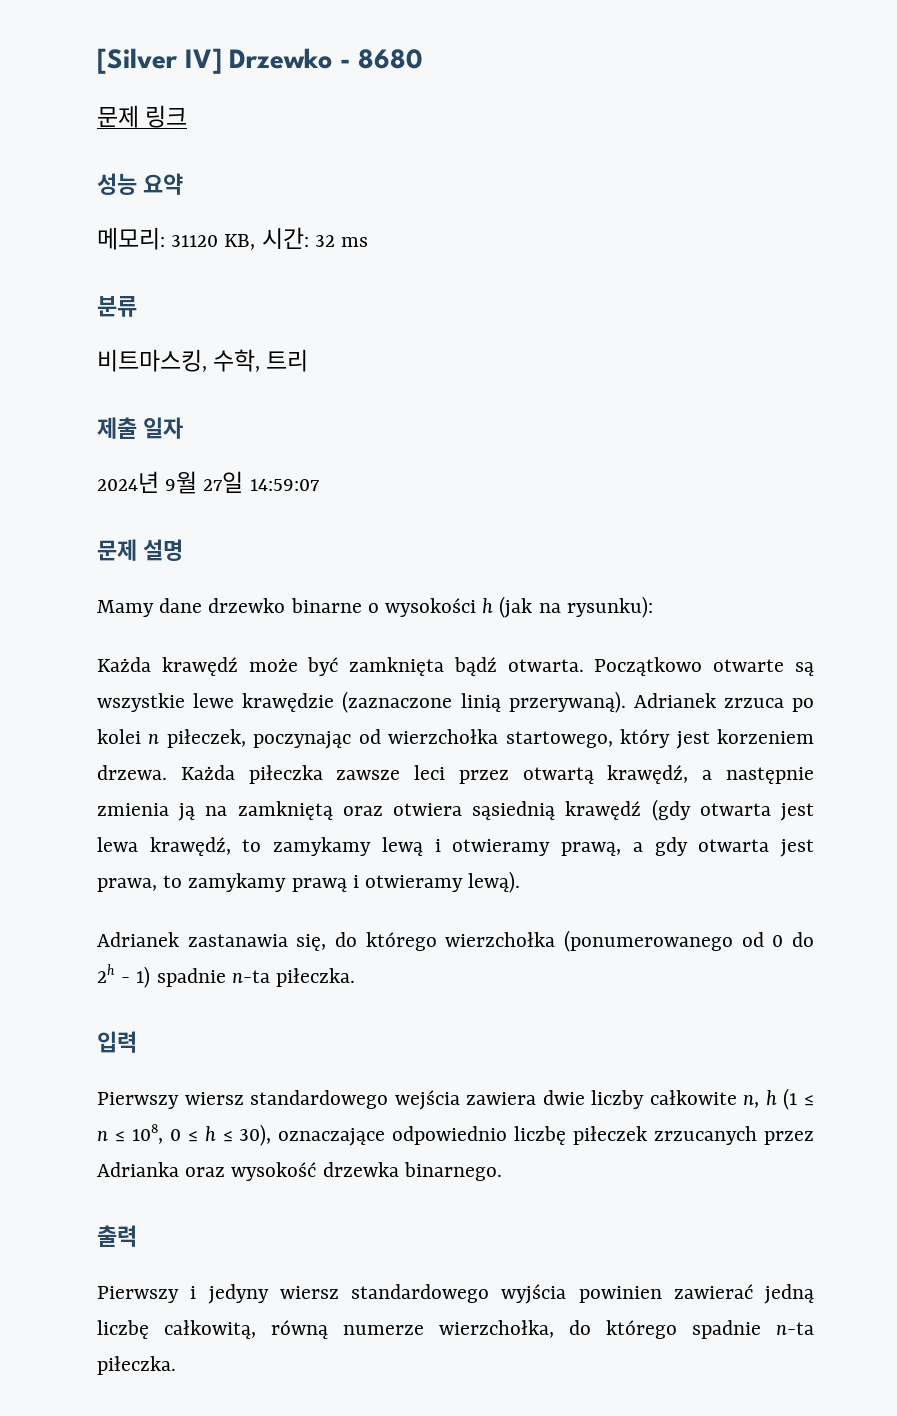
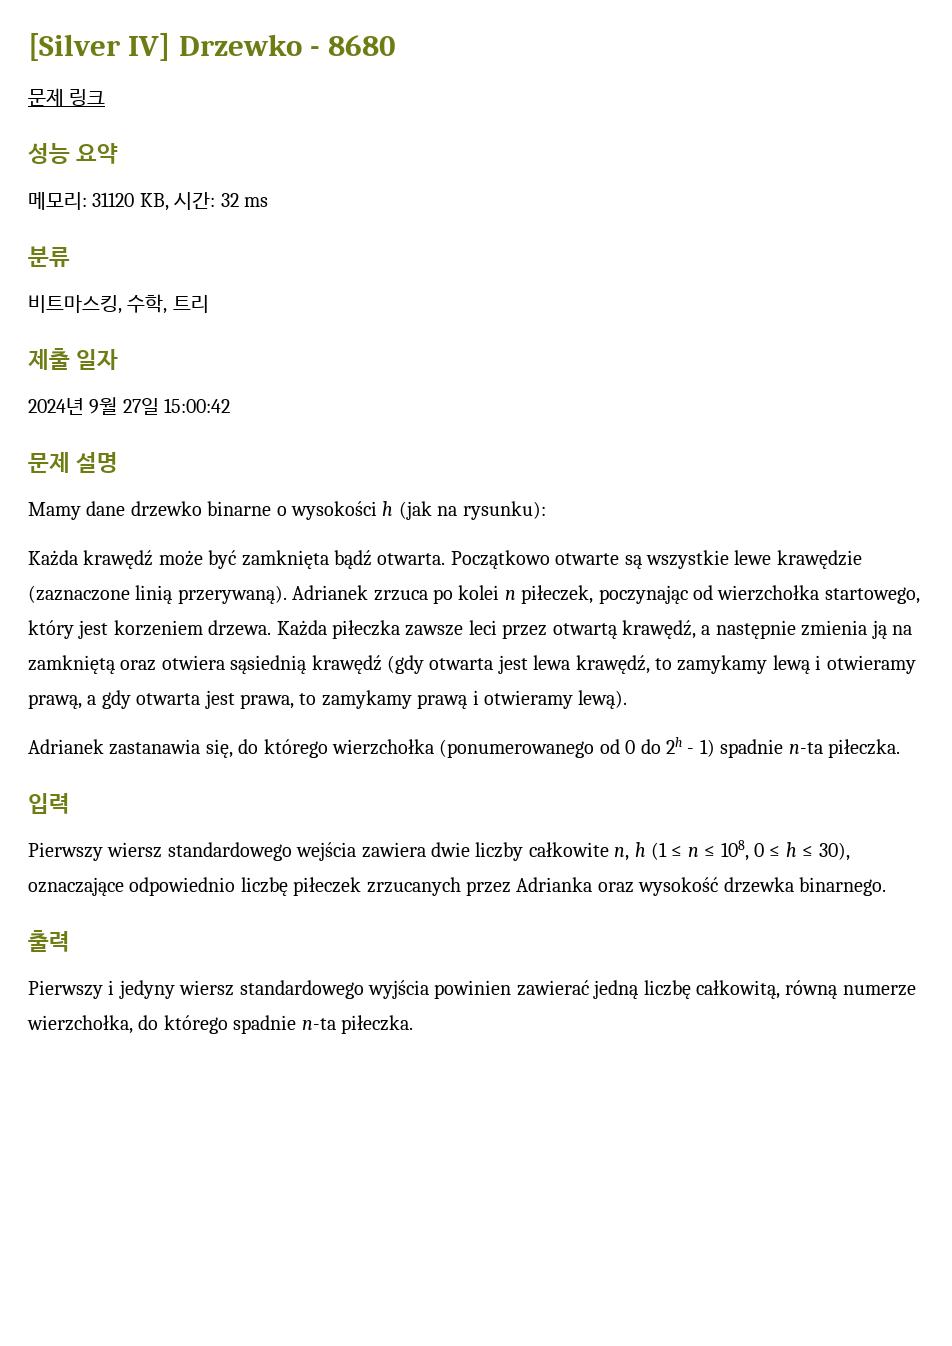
- 2024년 9월 27일 14:59:07
+ 2024년 9월 27일 15:00:42

